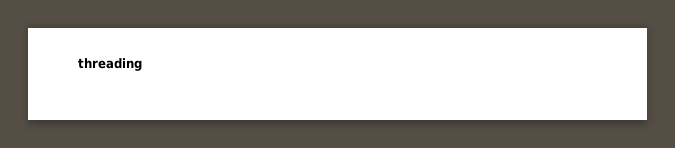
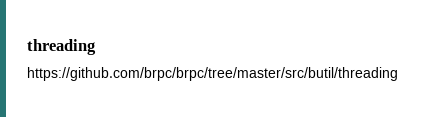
+ https://github.com/brpc/brpc/tree/master/src/butil/threading

